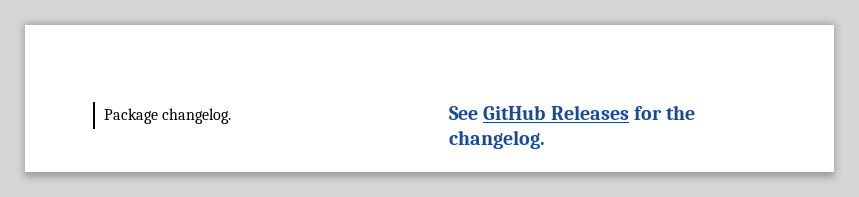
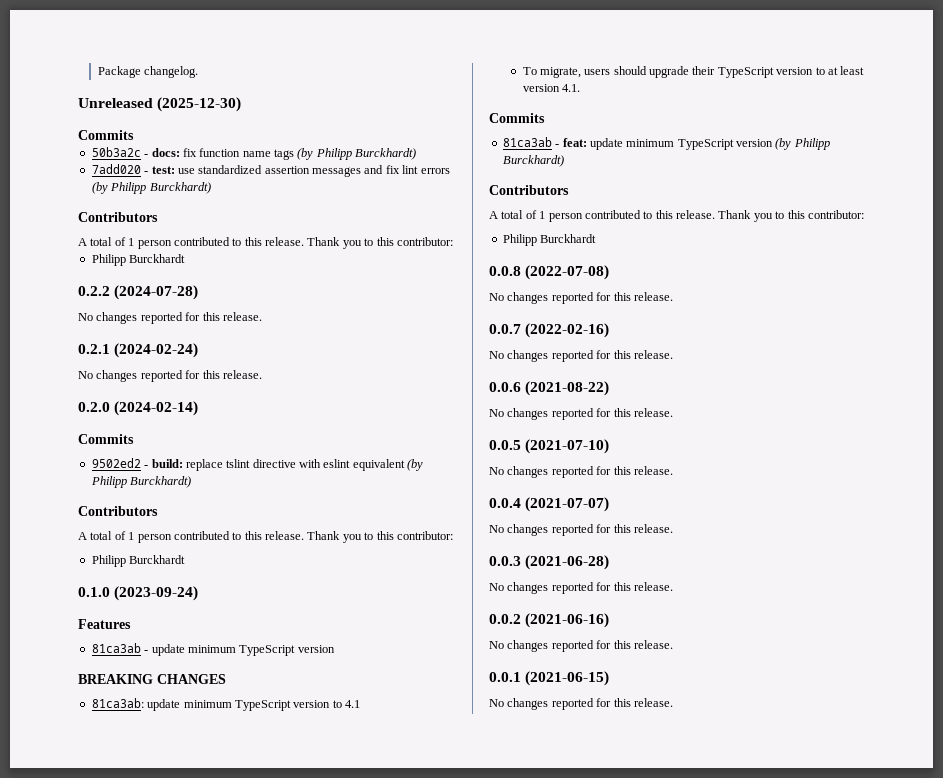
- See GitHub Releases for the changelog.
+ Unreleased (2025-12-30)
+ Commits
+ 50b3a2c - docs: fix function name tags (by Philipp Burckhardt)
+ 7add020 - test: use standardized assertion messages and fix lint errors (by Philipp Burckhardt)
+ Contributors
+ A total of 1 person contributed to this release. Thank you to this contributor:
+ Philipp Burckhardt
+ 0.2.2 (2024-07-28)
+ No changes reported for this release.
+ 0.2.1 (2024-02-24)
+ No changes reported for this release.
+ 0.2.0 (2024-02-14)
+ Commits
+ 9502ed2 - build: replace tslint directive with eslint equivalent (by Philipp Burckhardt)
+ Contributors
+ A total of 1 person contributed to this release. Thank you to this contributor:
+ Philipp Burckhardt
+ 0.1.0 (2023-09-24)
+ Features
+ 81ca3ab - update minimum TypeScript version
+ BREAKING CHANGES
+ 81ca3ab: update minimum TypeScript version to 4.1
+ To migrate, users should upgrade their TypeScript version to at least version 4.1.
+ Commits
+ 81ca3ab - feat: update minimum TypeScript version (by Philipp Burckhardt)
+ Contributors
+ A total of 1 person contributed to this release. Thank you to this contributor:
+ Philipp Burckhardt
+ 0.0.8 (2022-07-08)
+ No changes reported for this release.
+ 0.0.7 (2022-02-16)
+ No changes reported for this release.
+ 0.0.6 (2021-08-22)
+ No changes reported for this release.
+ 0.0.5 (2021-07-10)
+ No changes reported for this release.
+ 0.0.4 (2021-07-07)
+ No changes reported for this release.
+ 0.0.3 (2021-06-28)
+ No changes reported for this release.
+ 0.0.2 (2021-06-16)
+ No changes reported for this release.
+ 0.0.1 (2021-06-15)
+ No changes reported for this release.

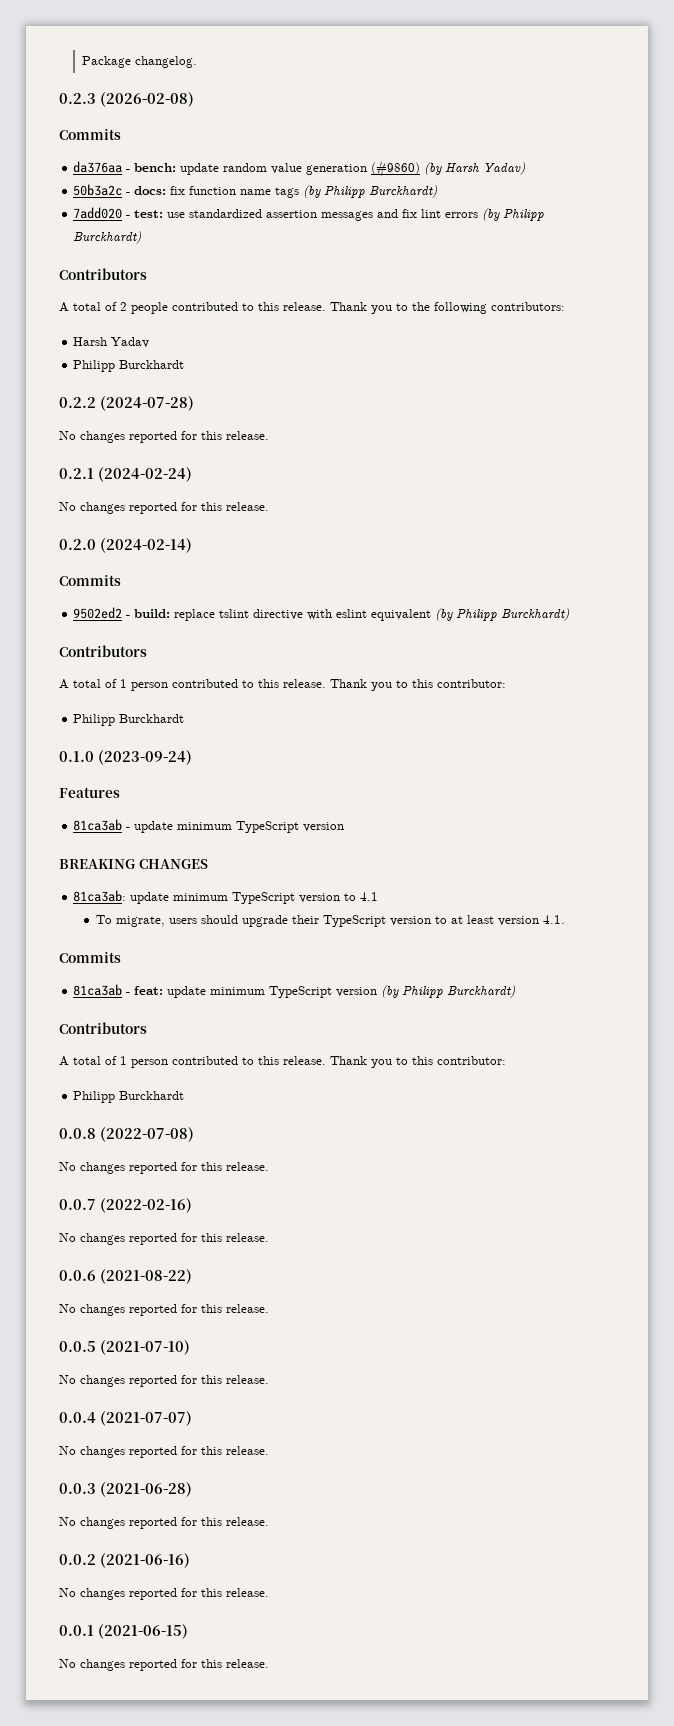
- Unreleased (2025-12-30)
+ 0.2.3 (2026-02-08)
  Commits
+ da376aa - bench: update random value generation (#9860) (by Harsh Yadav)
  7add020 - test: use standardized assertion messages and fix lint errors (by Philipp Burckhardt)
  Contributors
- A total of 1 person contributed to this release. Thank you to this contributor:
+ A total of 2 people contributed to this release. Thank you to the following contributors:
+ Harsh Yadav

